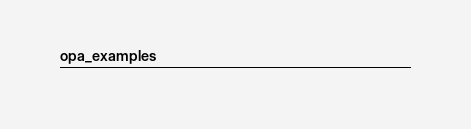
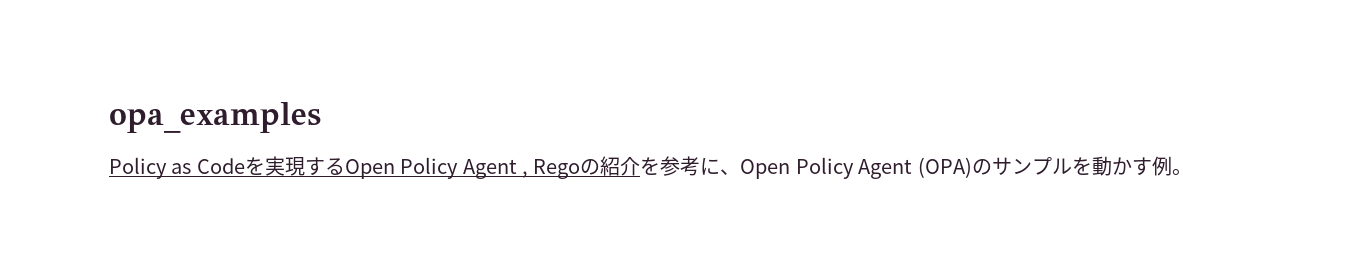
+ Policy as Codeを実現するOpen Policy Agent , Regoの紹介を参考に、Open Policy Agent (OPA)のサンプルを動かす例。

